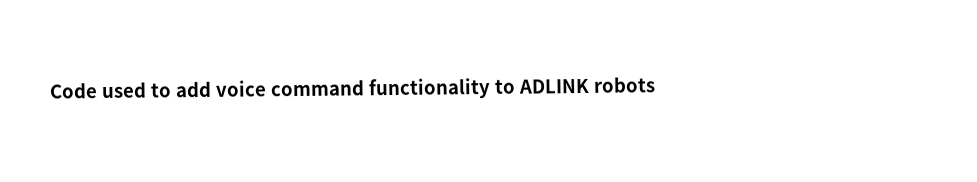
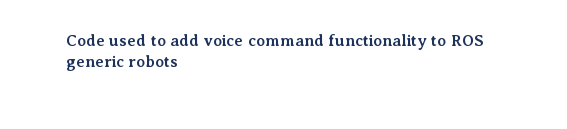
- Code used to add voice command functionality to ADLINK robots
+ Code used to add voice command functionality to ROS generic robots

